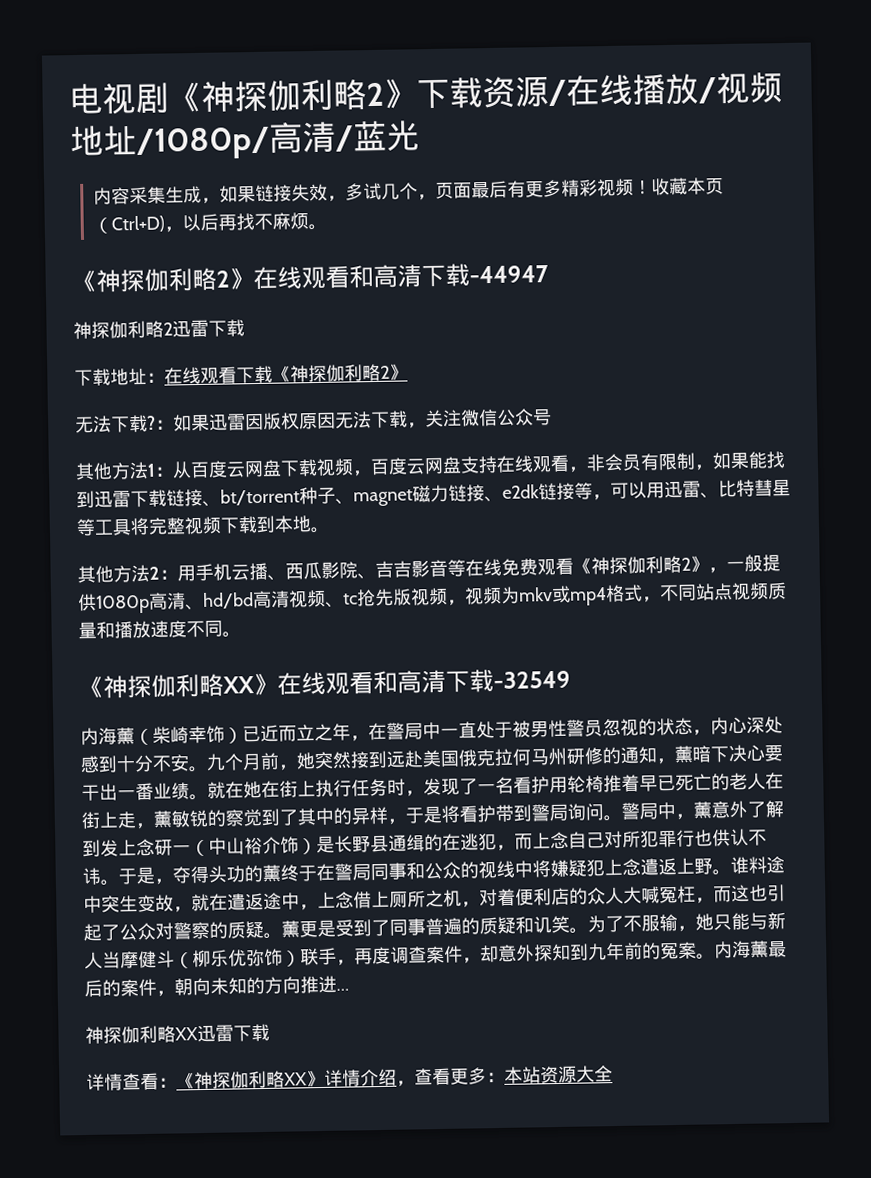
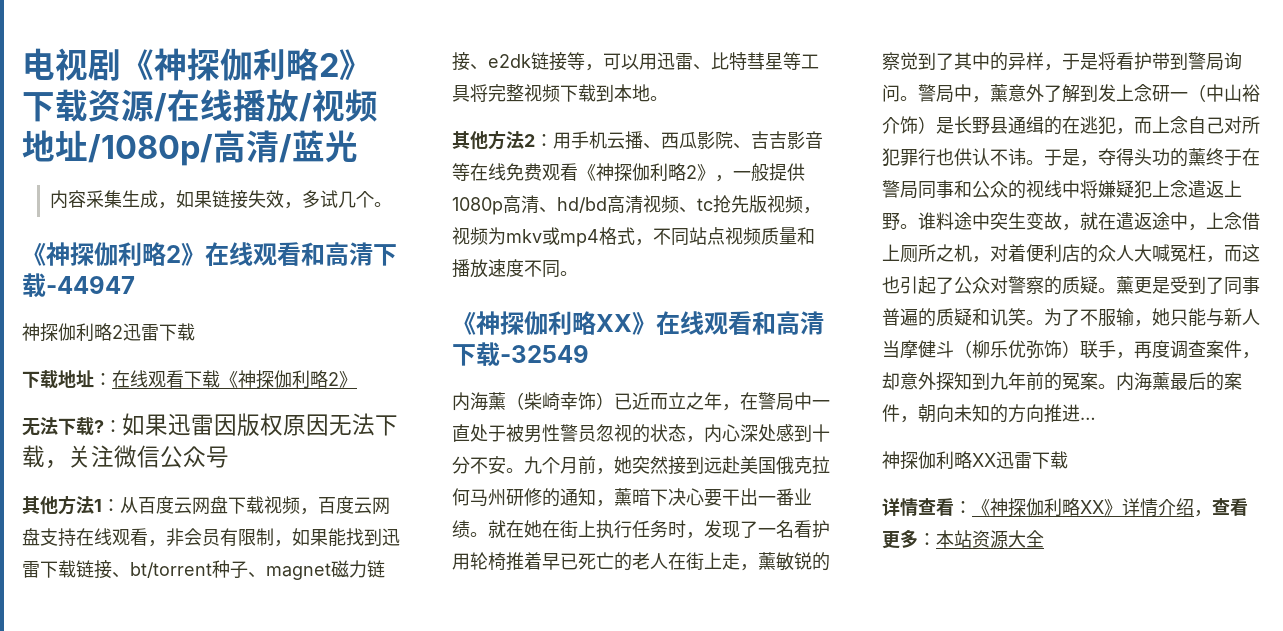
- 内容采集生成，如果链接失效，多试几个，页面最后有更多精彩视频！收藏本页（Ctrl+D)，以后再找不麻烦。
+ 内容采集生成，如果链接失效，多试几个。

